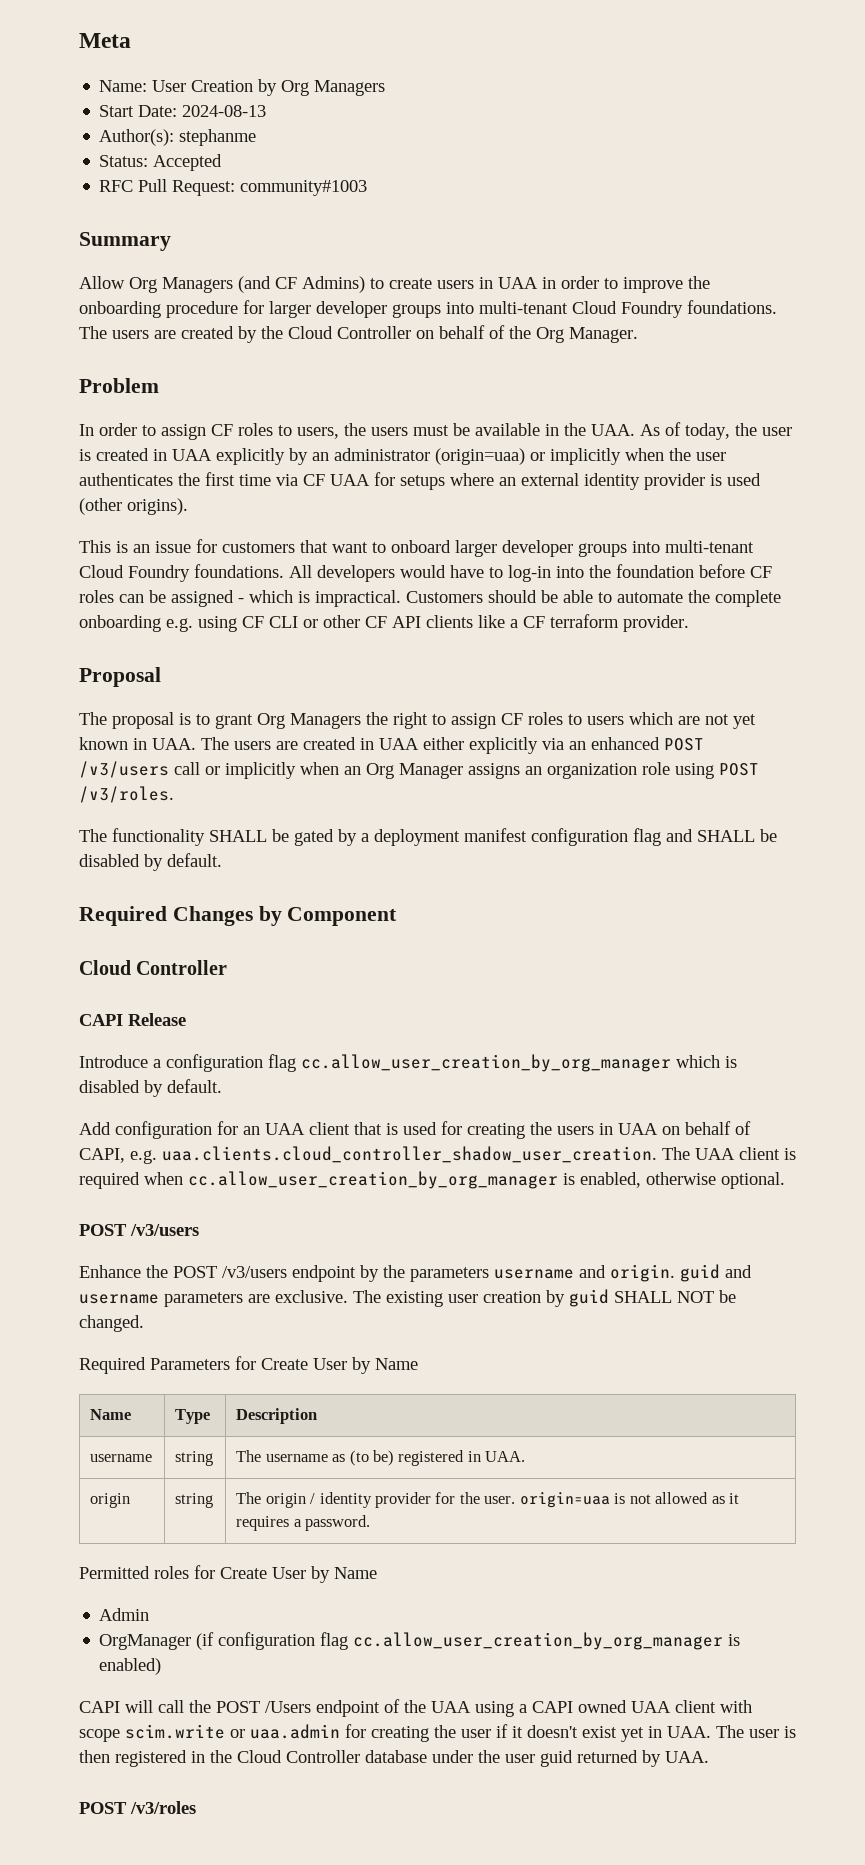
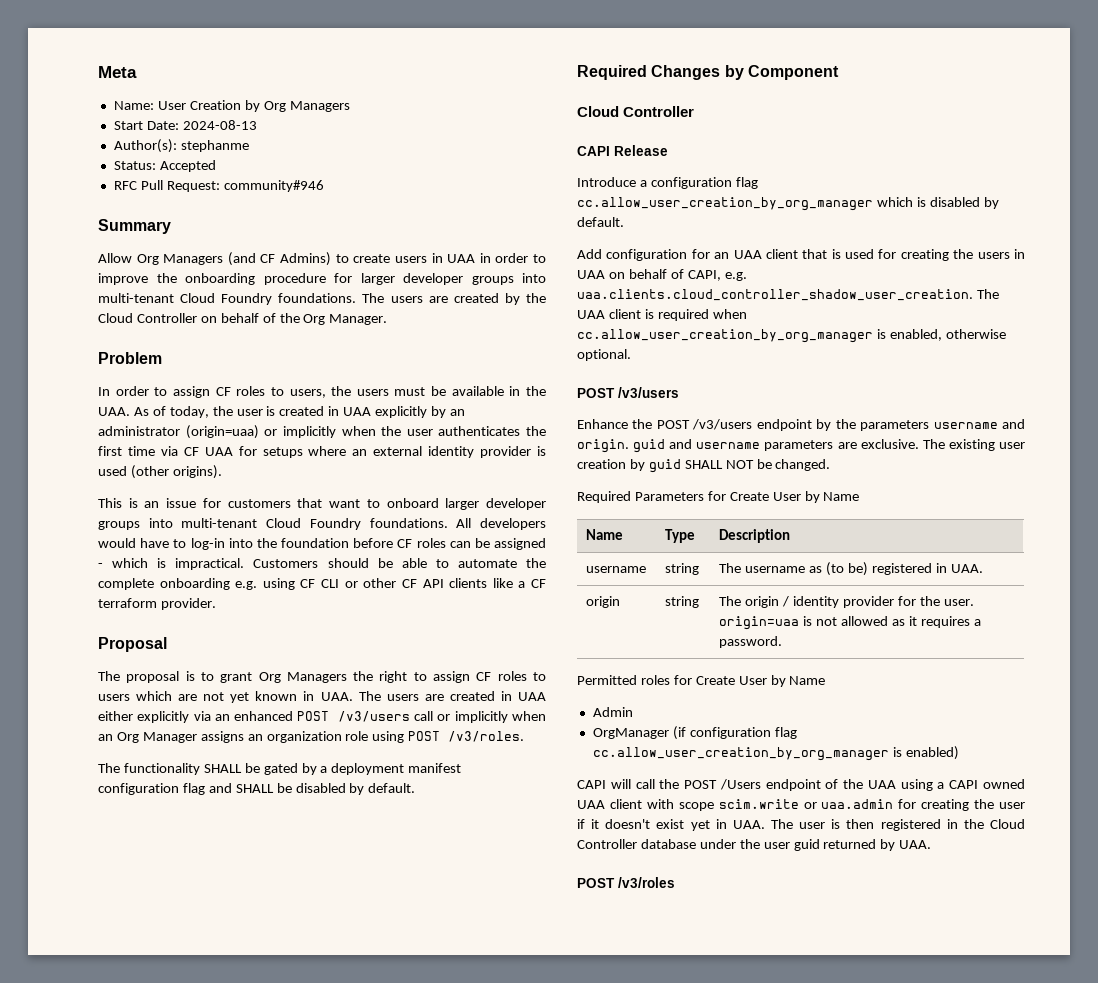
- RFC Pull Request: community#1003
+ RFC Pull Request: community#946

